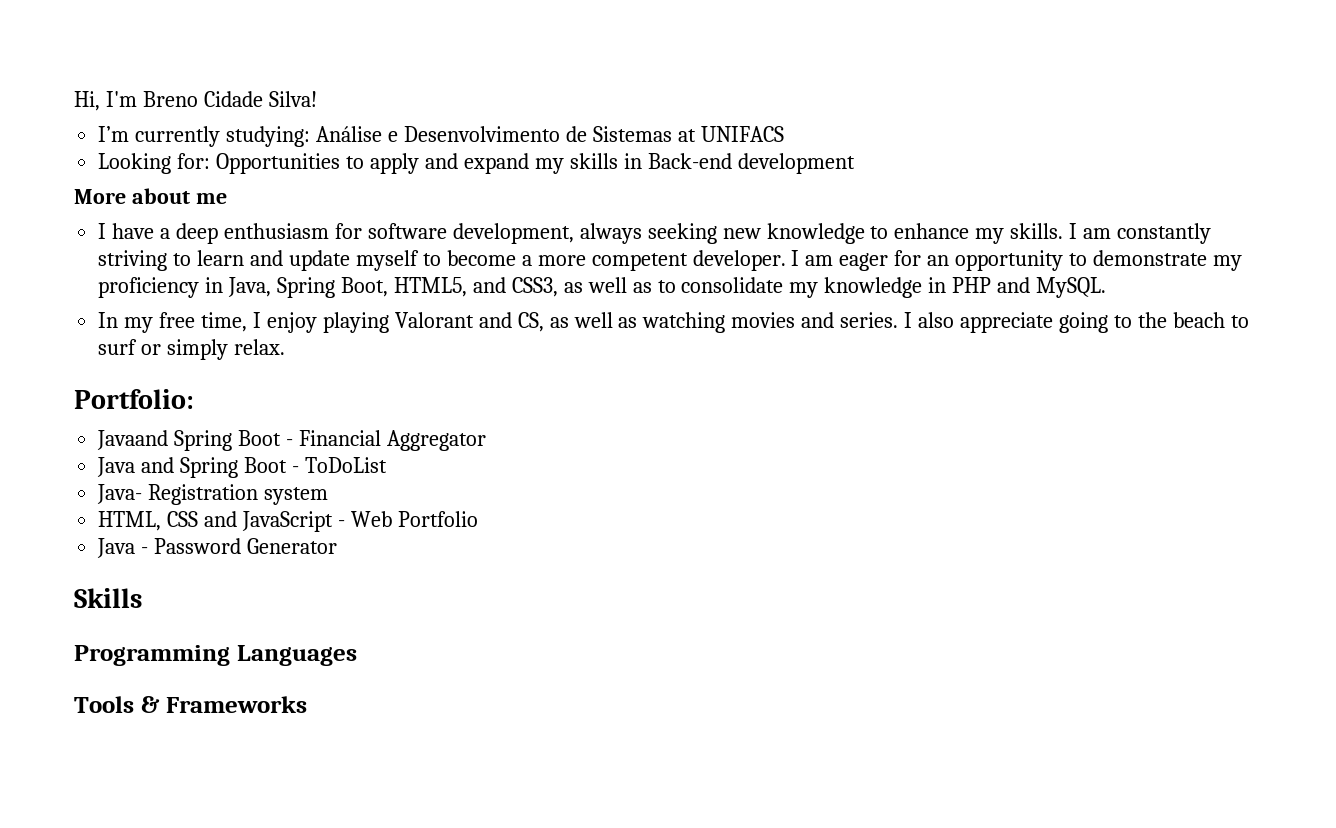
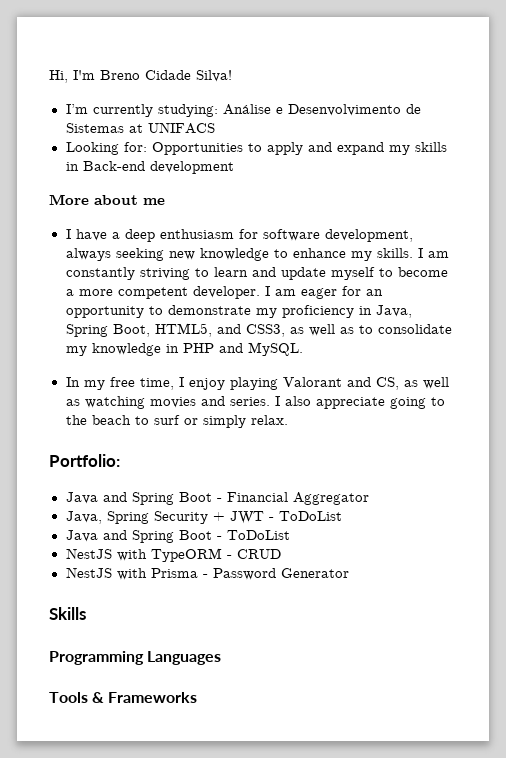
- Javaand Spring Boot - Financial Aggregator
+ Java and Spring Boot - Financial Aggregator
+ Java, Spring Security + JWT - ToDoList
- Java- Registration system
- HTML, CSS and JavaScript - Web Portfolio
- Java - Password Generator
+ NestJS with TypeORM - CRUD
+ NestJS with Prisma - Password Generator

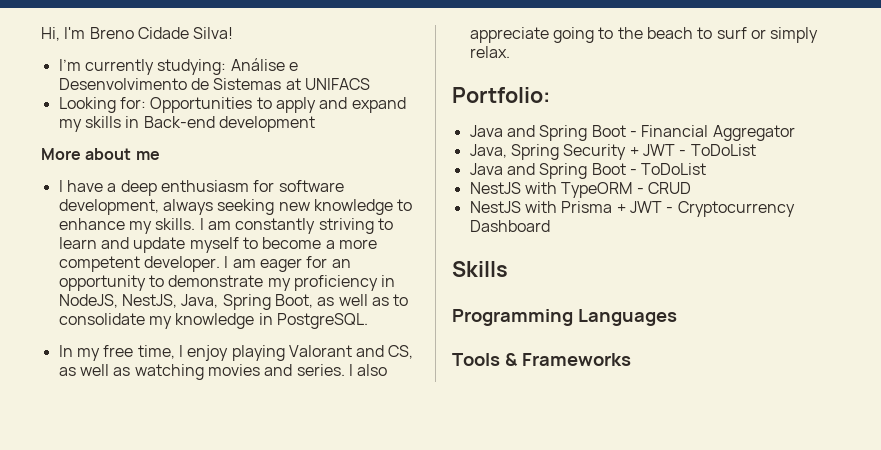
- I am eager for an opportunity to demonstrate my proficiency in Java, Spring Boot, HTML5, and CSS3, as well as to consolidate my knowledge in PHP and MySQL.
+ I am eager for an opportunity to demonstrate my proficiency in NodeJS, NestJS, Java, Spring Boot, as well as to consolidate my knowledge in PostgreSQL.
- NestJS with Prisma - Password Generator
+ NestJS with Prisma + JWT - Cryptocurrency Dashboard

